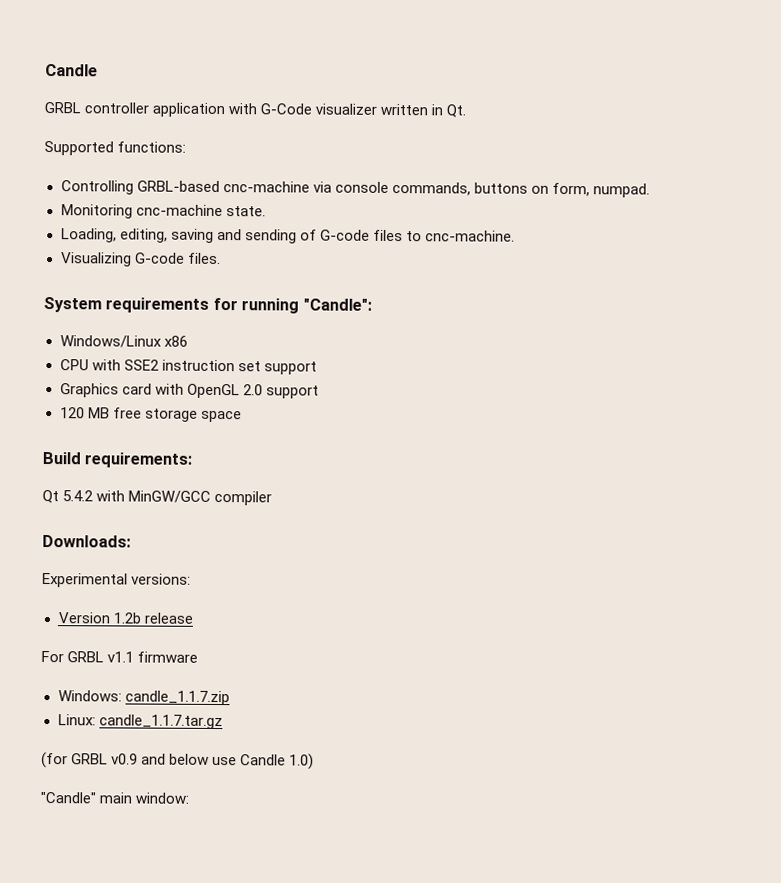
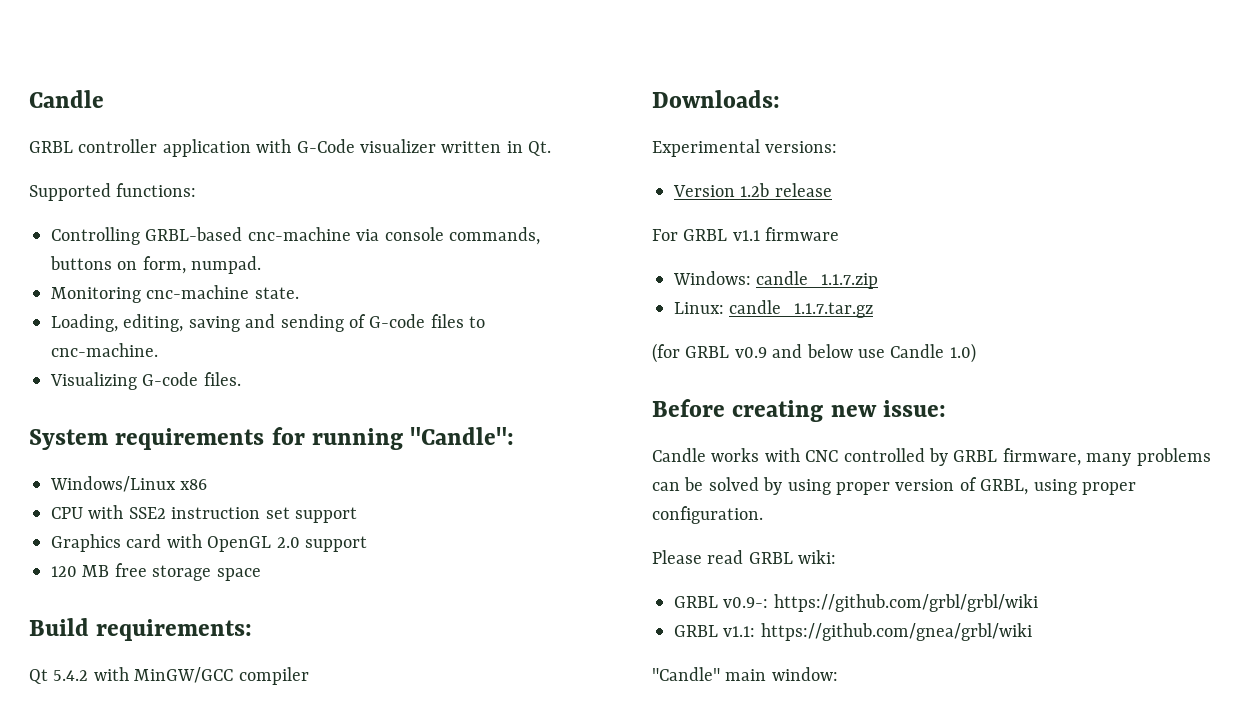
+ Before creating new issue:
+ Candle works with CNC controlled by GRBL firmware, many problems can be solved by using proper version of GRBL, using proper configuration.
+ Please read GRBL wiki:
+ GRBL v0.9-: https://github.com/grbl/grbl/wiki
+ GRBL v1.1: https://github.com/gnea/grbl/wiki

